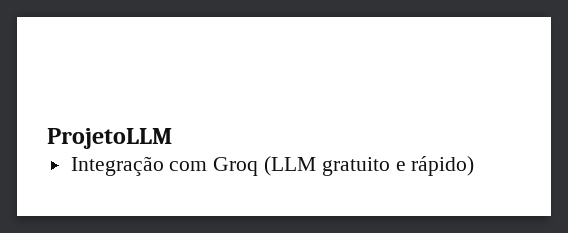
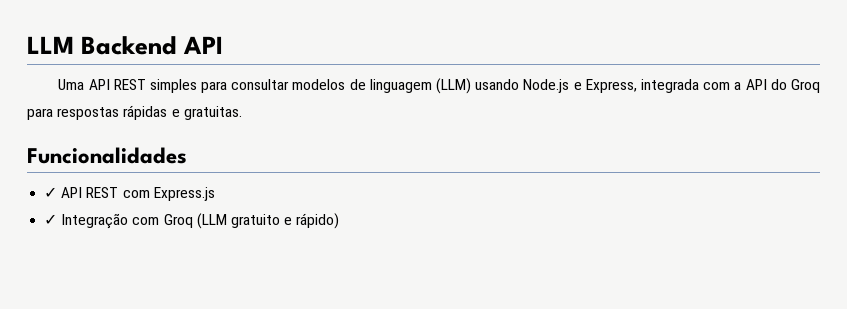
- ProjetoLLM
- Integração com Groq (LLM gratuito e rápido)
+ LLM Backend API
+ Uma API REST simples para consultar modelos de linguagem (LLM) usando Node.js e Express, integrada com a API do Groq para respostas rápidas e gratuitas.
+ Funcionalidades
+ ✓ API REST com Express.js
+ ✓ Integração com Groq (LLM gratuito e rápido)

